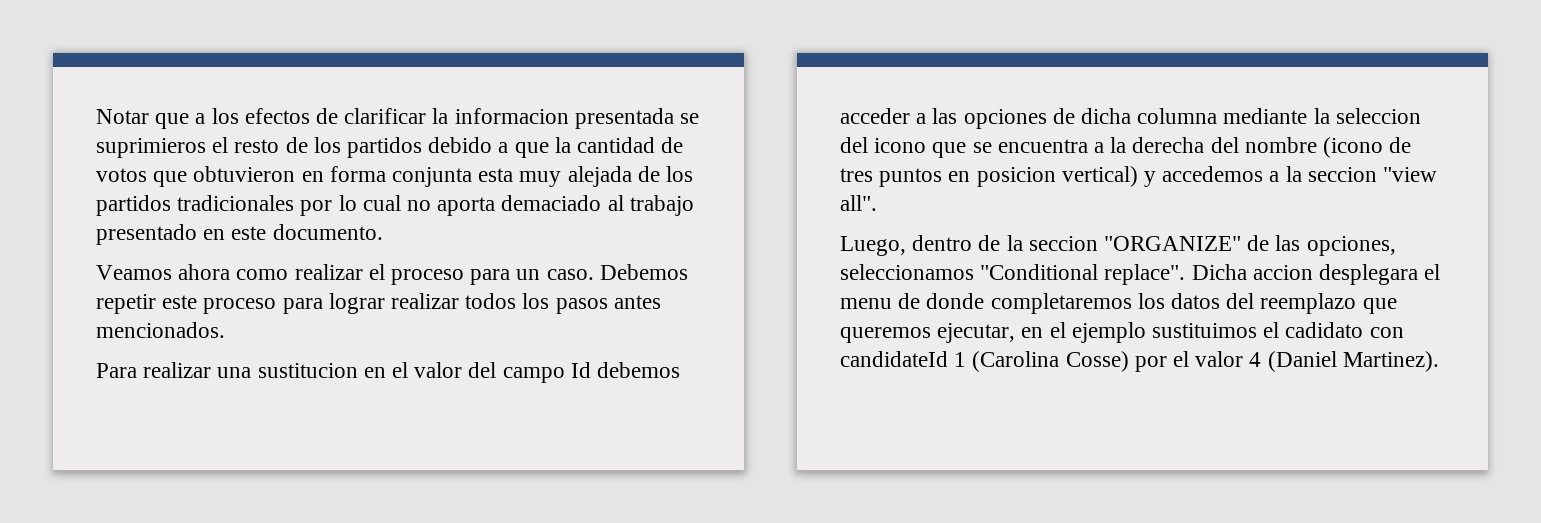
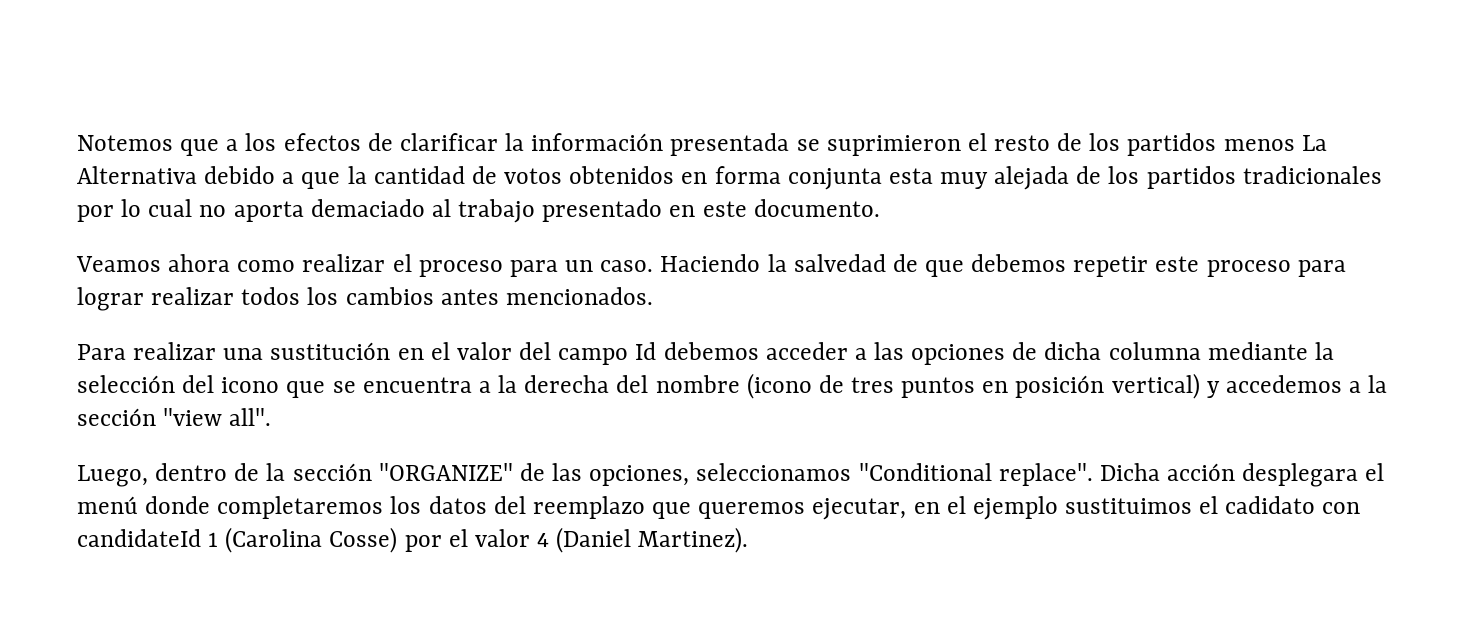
- Notar que a los efectos de clarificar la informacion presentada se suprimieros el resto de los partidos debido a que la cantidad de votos que obtuvieron en forma conjunta esta muy alejada de los partidos tradicionales por lo cual no aporta demaciado al trabajo presentado en este documento.
+ Notemos que a los efectos de clarificar la información presentada se suprimieron el resto de los partidos menos La Alternativa debido a que la cantidad de votos obtenidos en forma conjunta esta muy alejada de los partidos tradicionales por lo cual no aporta demaciado al trabajo presentado en este documento.
- Debemos repetir este proceso para lograr realizar todos los pasos antes mencionados.
+ Haciendo la salvedad de que debemos repetir este proceso para lograr realizar todos los cambios antes mencionados.
- Para realizar una sustitucion en el valor del campo Id debemos acceder a las opciones de dicha columna mediante la seleccion del icono que se encuentra a la derecha del nombre (icono de tres puntos en posicion vertical) y accedemos a la seccion "view all".
+ Para realizar una sustitución en el valor del campo Id debemos acceder a las opciones de dicha columna mediante la selección del icono que se encuentra a la derecha del nombre (icono de tres puntos en posición vertical) y accedemos a la sección "view all".
- Luego, dentro de la seccion "ORGANIZE" de las opciones, seleccionamos "Conditional replace".
+ Luego, dentro de la sección "ORGANIZE" de las opciones, seleccionamos "Conditional replace".
- Dicha accion desplegara el menu de donde completaremos los datos del reemplazo que queremos ejecutar, en el ejemplo sustituimos el cadidato con candidateId 1 (Carolina Cosse) por el valor 4 (Daniel Martinez).
+ Dicha acción desplegara el menú donde completaremos los datos del reemplazo que queremos ejecutar, en el ejemplo sustituimos el cadidato con candidateId 1 (Carolina Cosse) por el valor 4 (Daniel Martinez).

